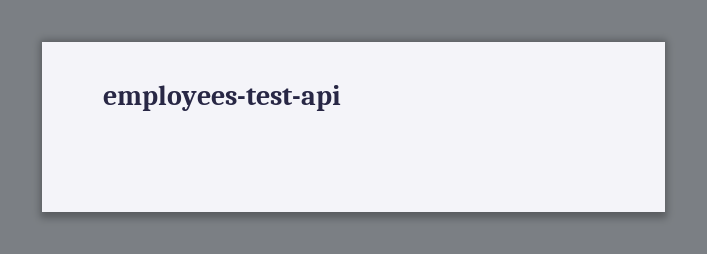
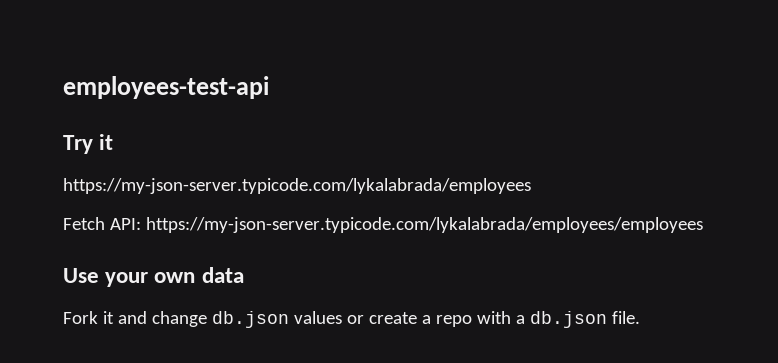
+ Try it
+ https://my-json-server.typicode.com/lykalabrada/employees
+ Fetch API: https://my-json-server.typicode.com/lykalabrada/employees/employees
+ Use your own data
+ Fork it and change db.json values or create a repo with a db.json file.

